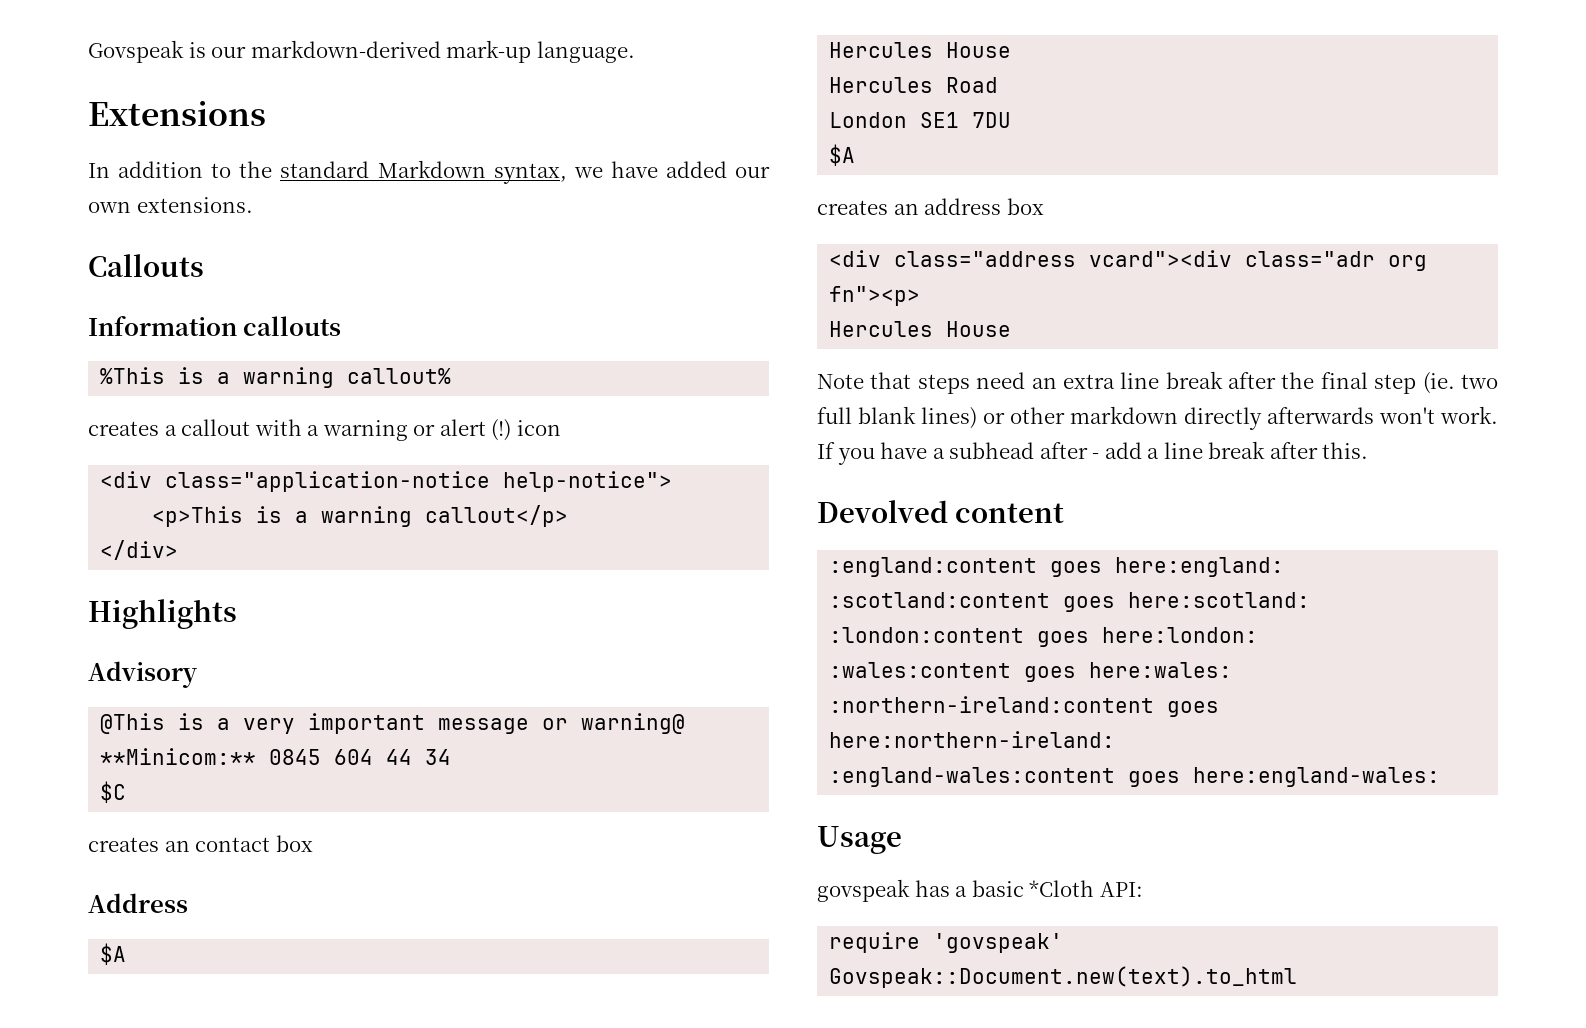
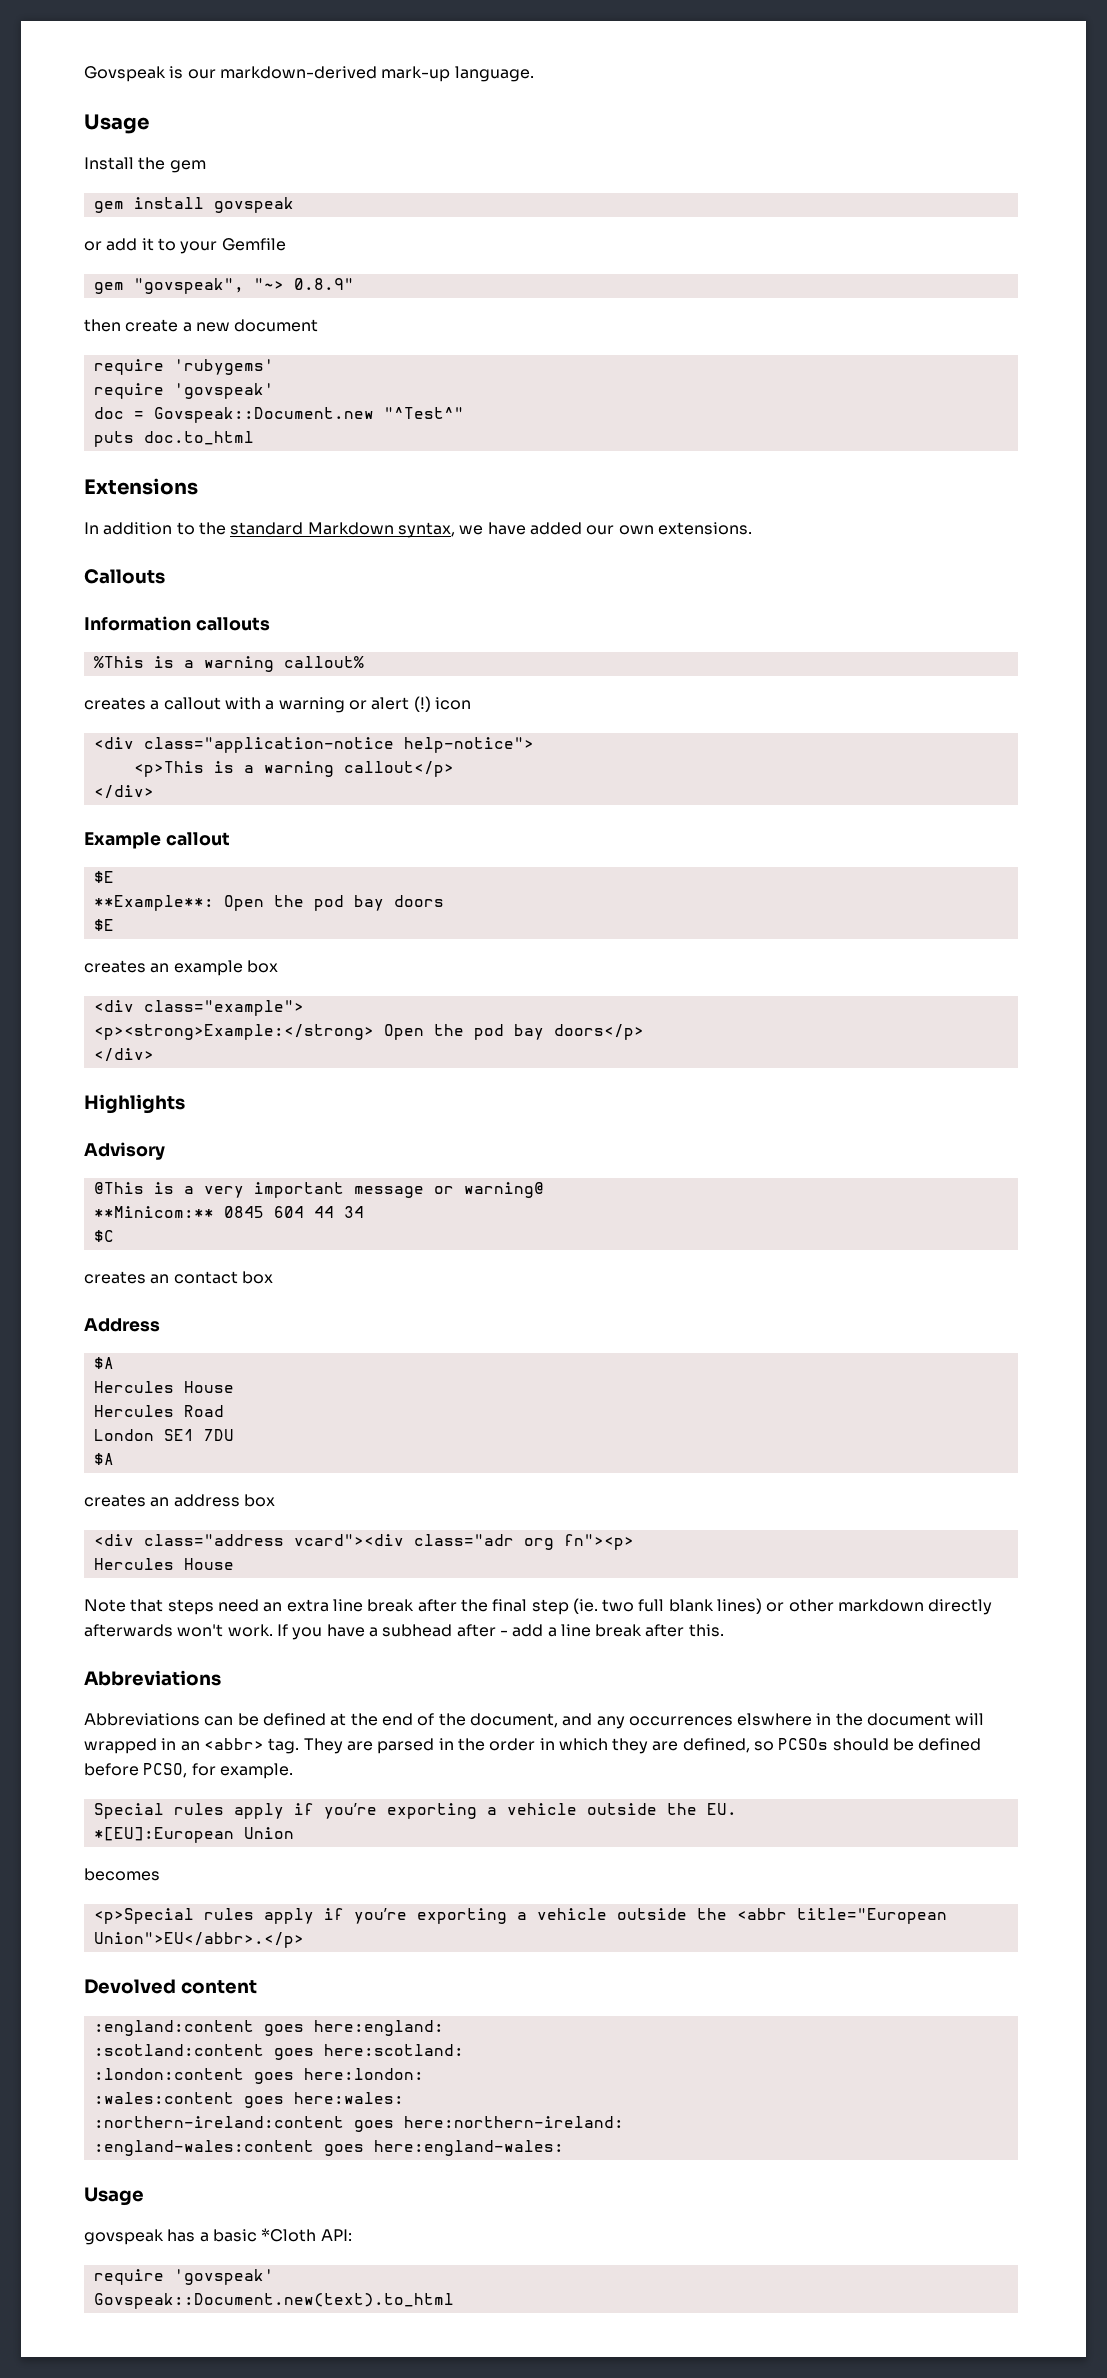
  Govspeak is our markdown-derived mark-up language.
+ Usage
+ Install the gem
+ gem install govspeak
+ or add it to your Gemfile
+ gem "govspeak", "~> 0.8.9"
+ then create a new document
+ require 'rubygems'
+ require 'govspeak'
+ doc = Govspeak::Document.new "^Test^"
+ puts doc.to_html
+ Example callout
+ $E
+ **Example**: Open the pod bay doors
+ $E
+ creates an example box
+ <div class="example">
+ <p><strong>Example:</strong> Open the pod bay doors</p>
+ </div>
  If you have a subhead after - add a line break after this.
+ Abbreviations
+ Abbreviations can be defined at the end of the document, and any occurrences elswhere in the document will wrapped in an <abbr> tag. They are parsed in the order in which they are defined, so PCSOs should be defined before PCSO, for example.
+ Special rules apply if you’re exporting a vehicle outside the EU.
+ *[EU]:European Union
+ becomes
+ <p>Special rules apply if you’re exporting a vehicle outside the <abbr title="European Union">EU</abbr>.</p>

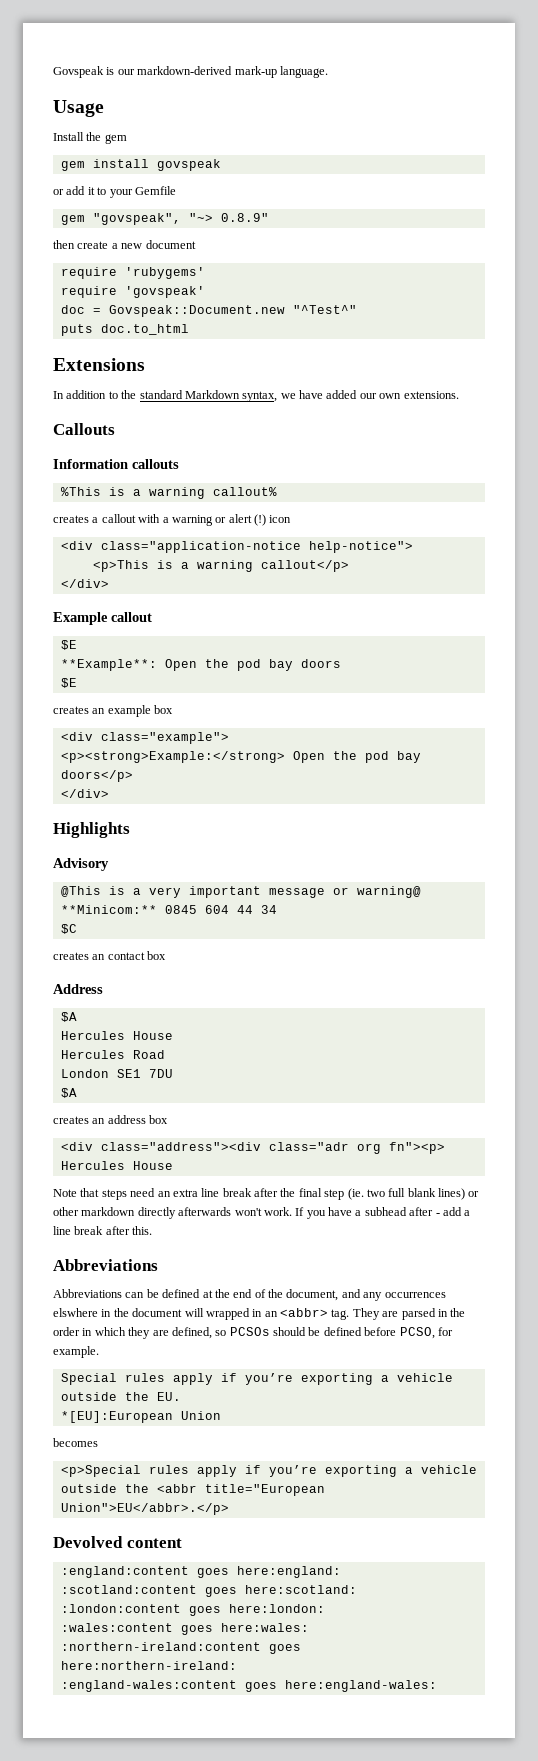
- <div class="address vcard"><div class="adr org fn"><p>
+ <div class="address"><div class="adr org fn"><p>
  :england-wales:content goes here:england-wales:
- Usage
- govspeak has a basic *Cloth API:
- require 'govspeak'
- Govspeak::Document.new(text).to_html

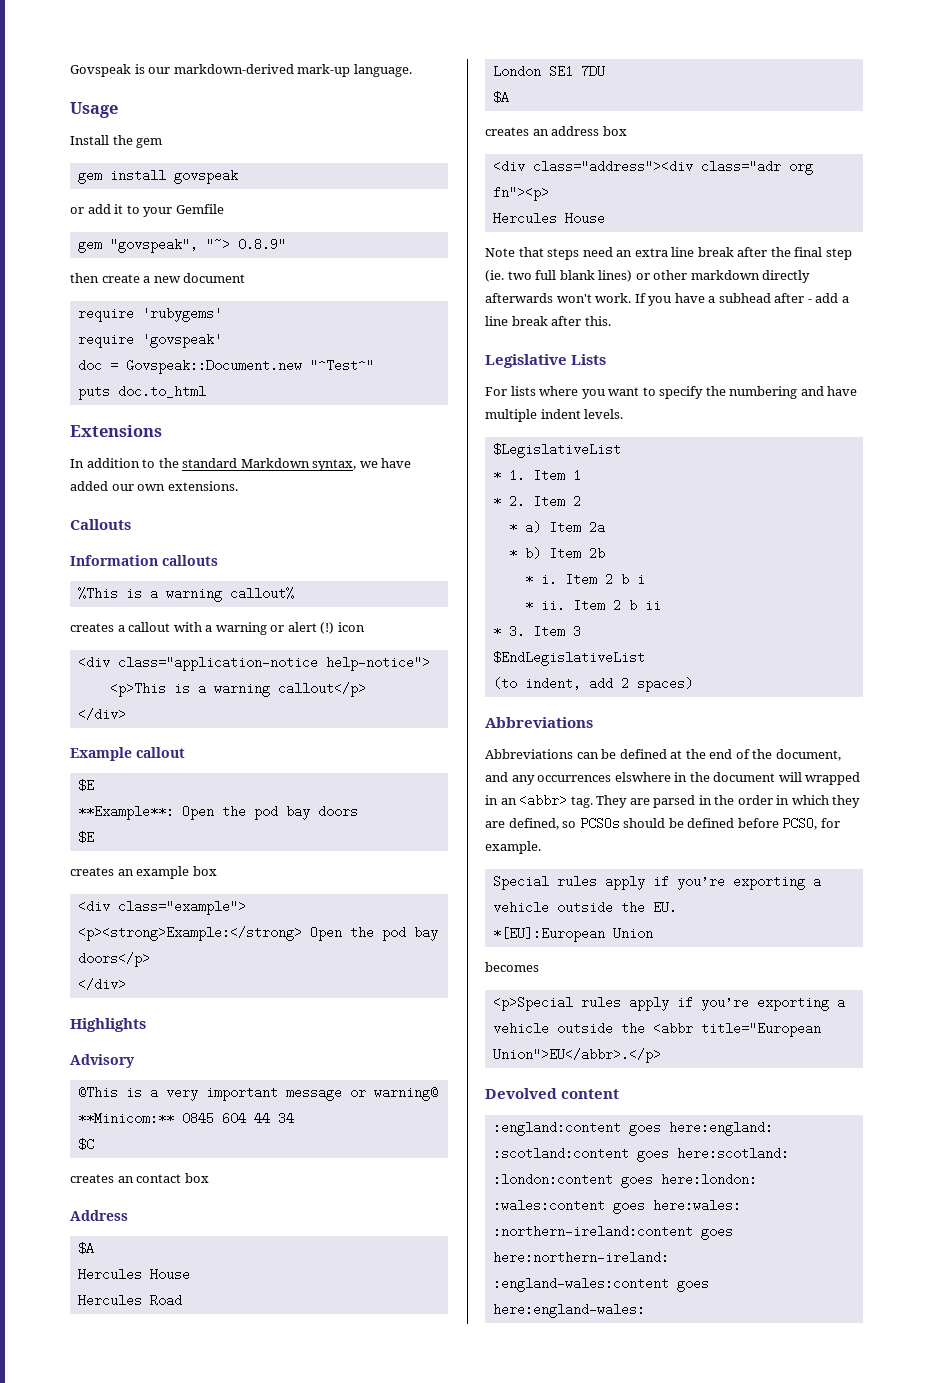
+ Legislative Lists
+ For lists where you want to specify the numbering and have multiple indent levels.
+ $LegislativeList
+ * 1. Item 1
+ * 2. Item 2
+ * a) Item 2a
+ * b) Item 2b
+ * i. Item 2 b i
+ * ii. Item 2 b ii
+ * 3. Item 3
+ $EndLegislativeList
+ (to indent, add 2 spaces)

